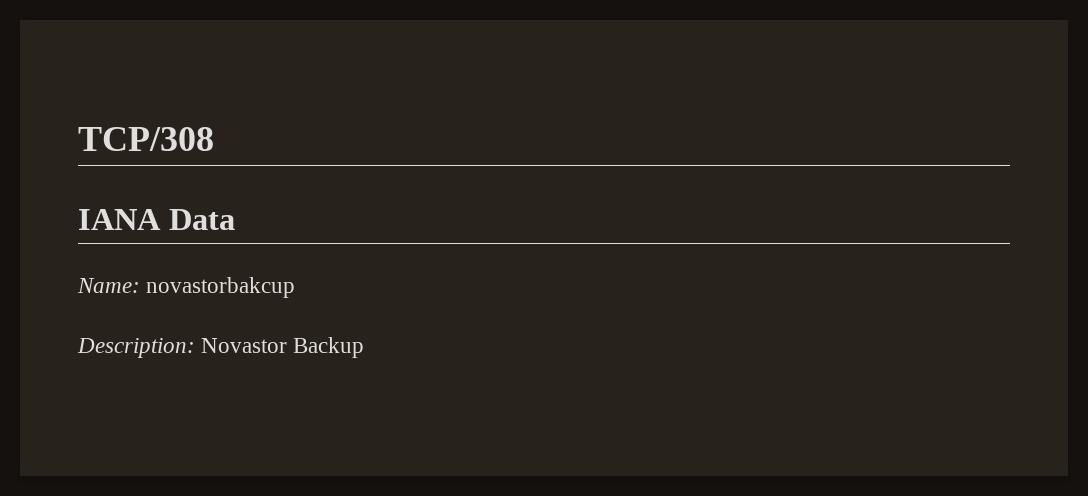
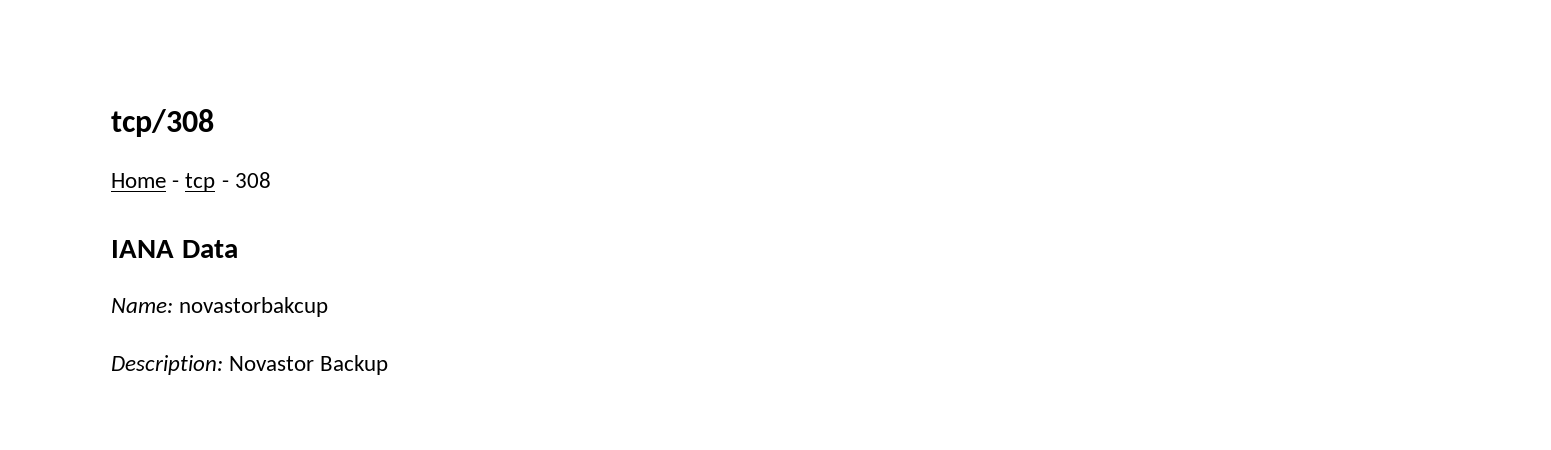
- TCP/308
+ tcp/308
+ Home - tcp - 308

